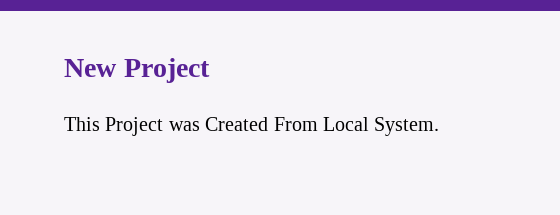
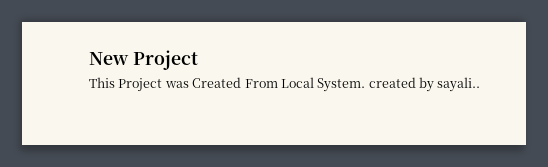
- This Project was Created From Local System.
+ This Project was Created From Local System. created by sayali..

